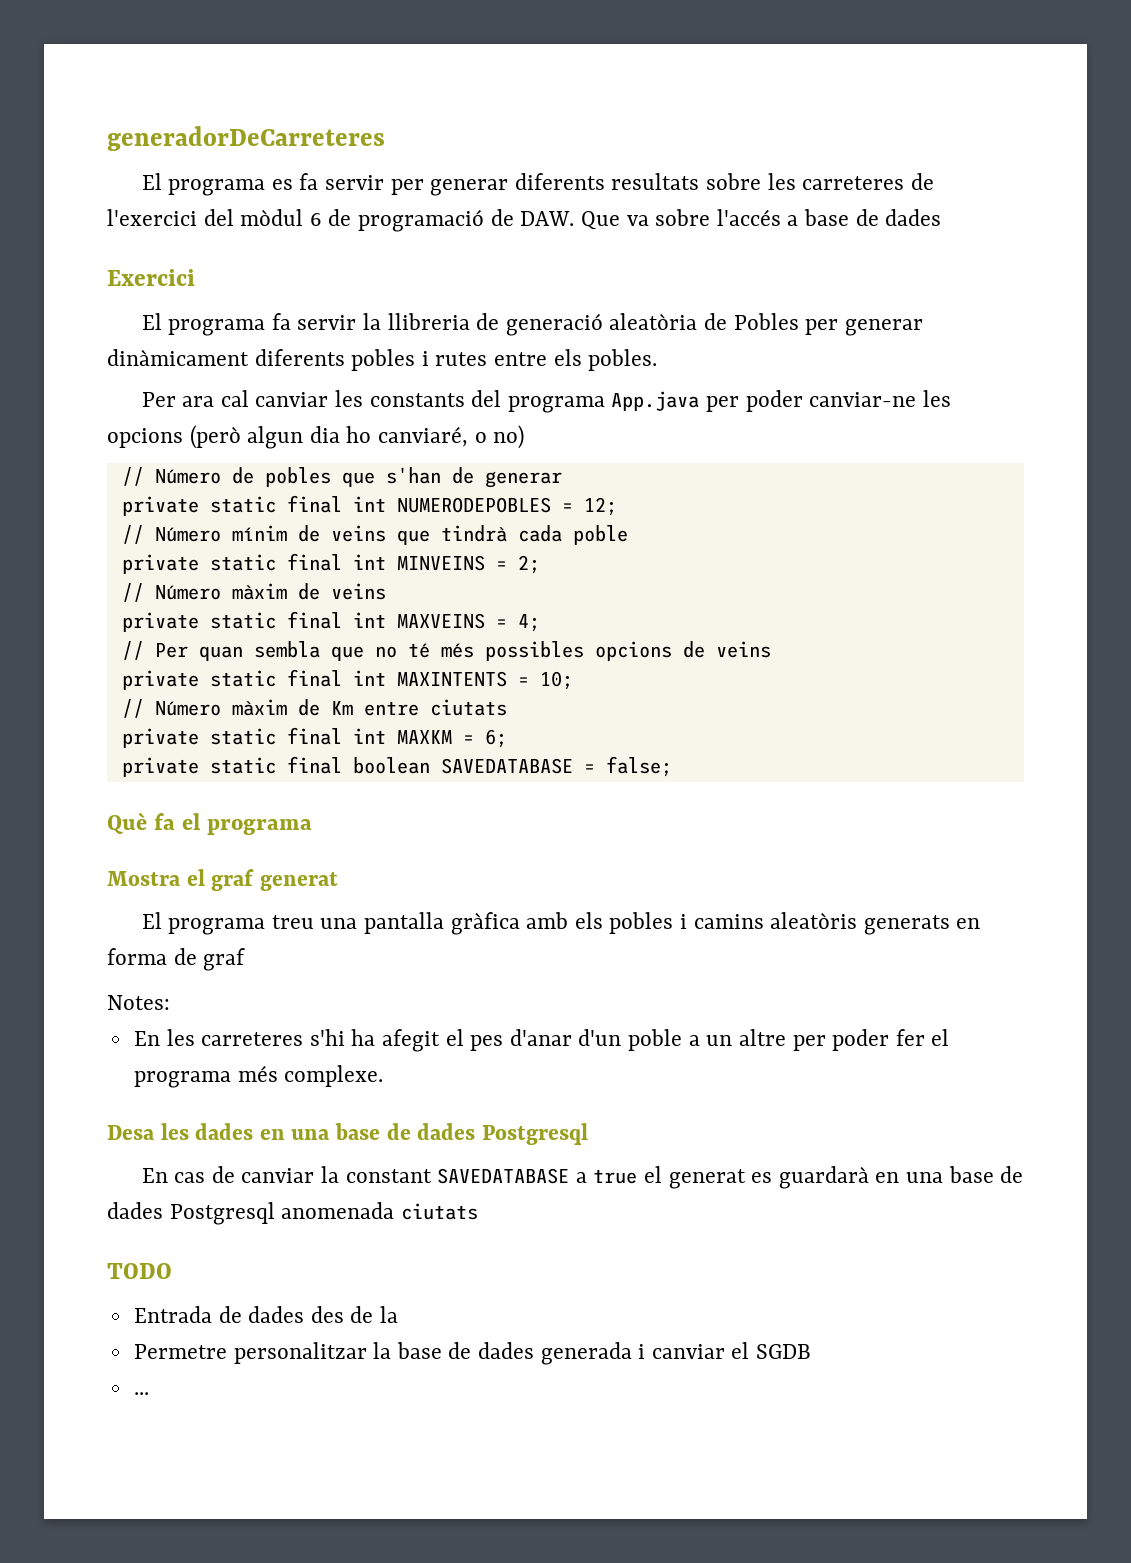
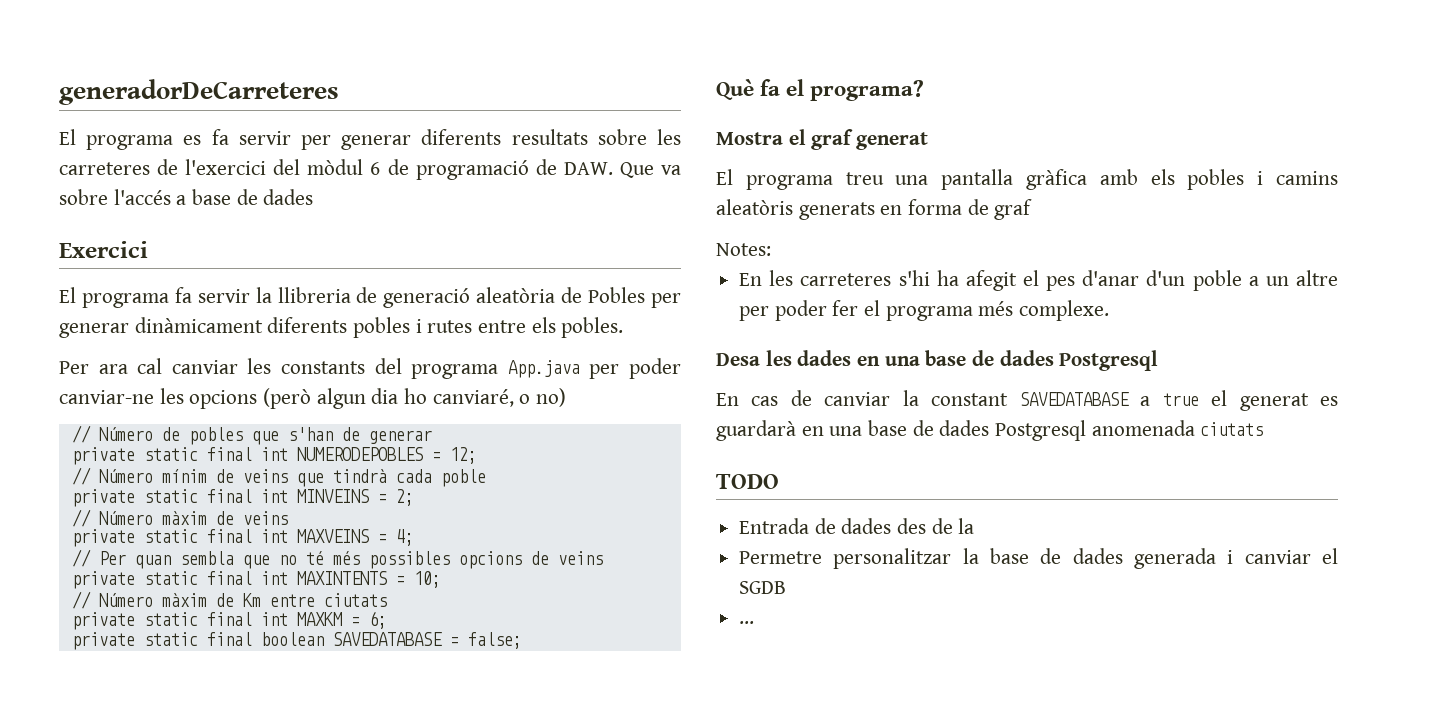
- Què fa el programa
+ Què fa el programa?

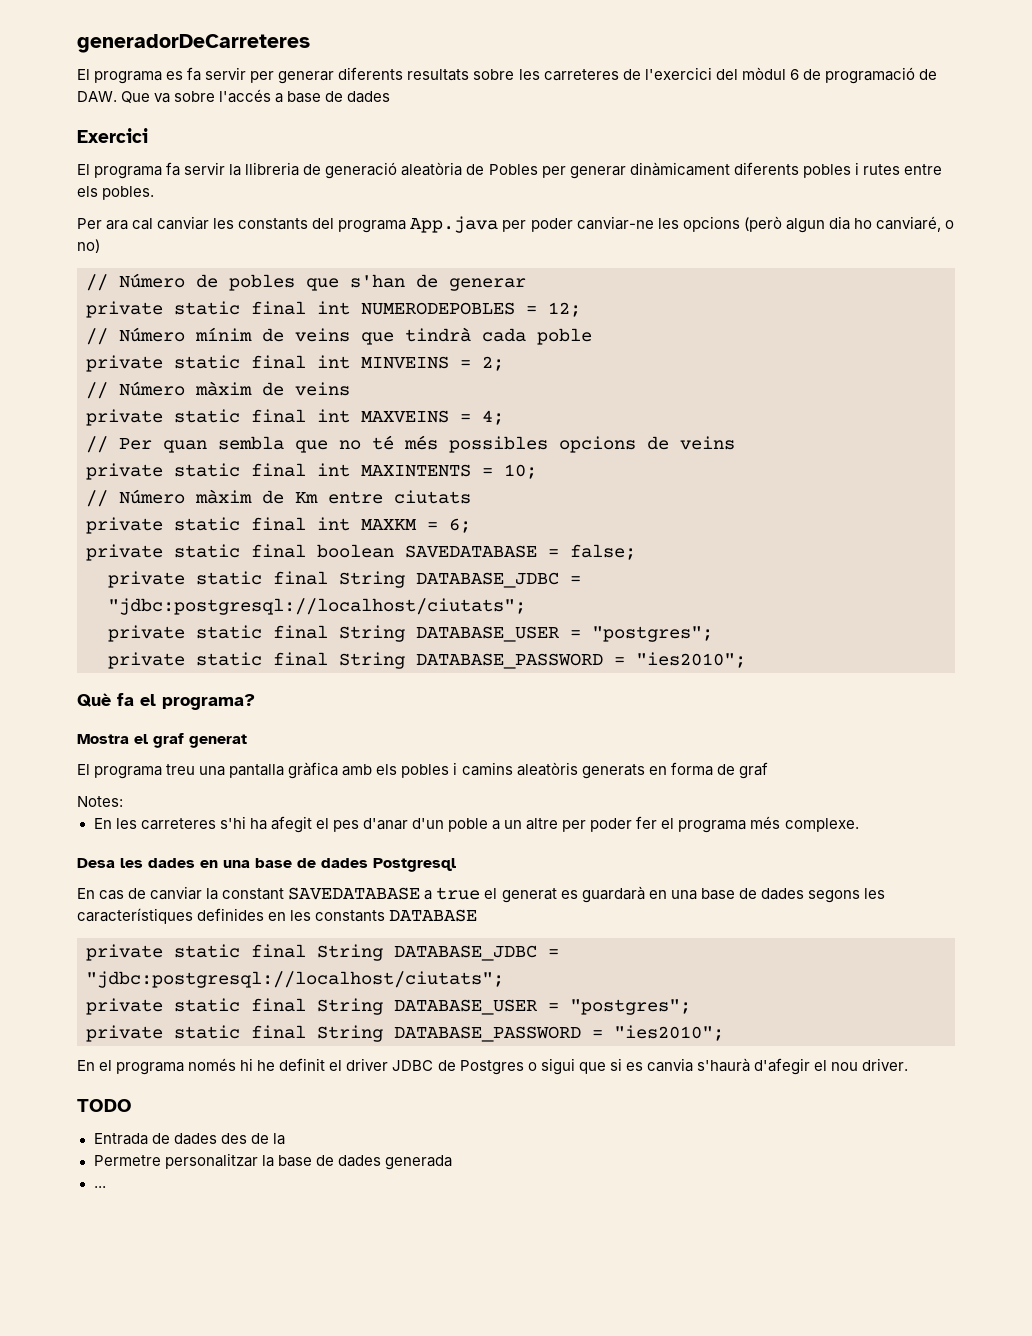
  private static final boolean SAVEDATABASE = false;
+ private static final String DATABASE_JDBC = "jdbc:postgresql://localhost/ciutats";
+ private static final String DATABASE_USER = "postgres";
+ private static final String DATABASE_PASSWORD = "ies2010";
- En cas de canviar la constant SAVEDATABASE a true el generat es guardarà en una base de dades Postgresql anomenada ciutats
+ En cas de canviar la constant SAVEDATABASE a true el generat es guardarà en una base de dades segons les característiques definides en les constants DATABASE
+ private static final String DATABASE_JDBC = "jdbc:postgresql://localhost/ciutats";
+ private static final String DATABASE_USER = "postgres";
+ private static final String DATABASE_PASSWORD = "ies2010";
+ En el programa només hi he definit el driver JDBC de Postgres o sigui que si es canvia s'haurà d'afegir el nou driver.
- Permetre personalitzar la base de dades generada i canviar el SGDB
+ Permetre personalitzar la base de dades generada

